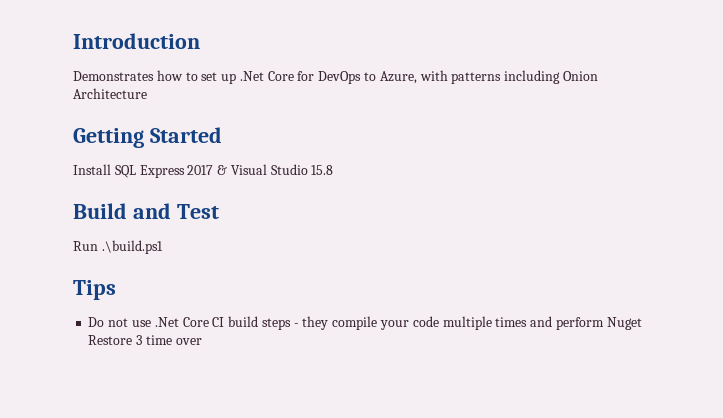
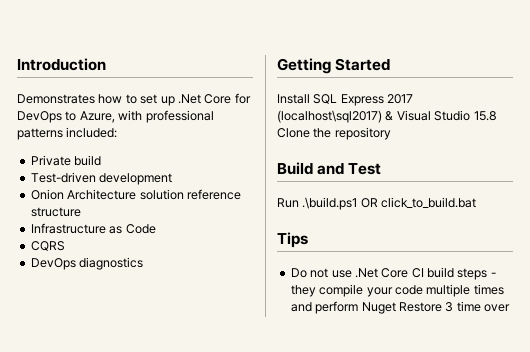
- Demonstrates how to set up .Net Core for DevOps to Azure, with patterns including Onion Architecture
+ Demonstrates how to set up .Net Core for DevOps to Azure, with professional patterns included:
+ Private build
+ Test-driven development
+ Onion Architecture solution reference structure
+ Infrastructure as Code
+ CQRS
+ DevOps diagnostics
- Install SQL Express 2017 & Visual Studio 15.8
+ Install SQL Express 2017 (localhost\sql2017) & Visual Studio 15.8 Clone the repository
- Run .\build.ps1
+ Run .\build.ps1 OR click_to_build.bat

